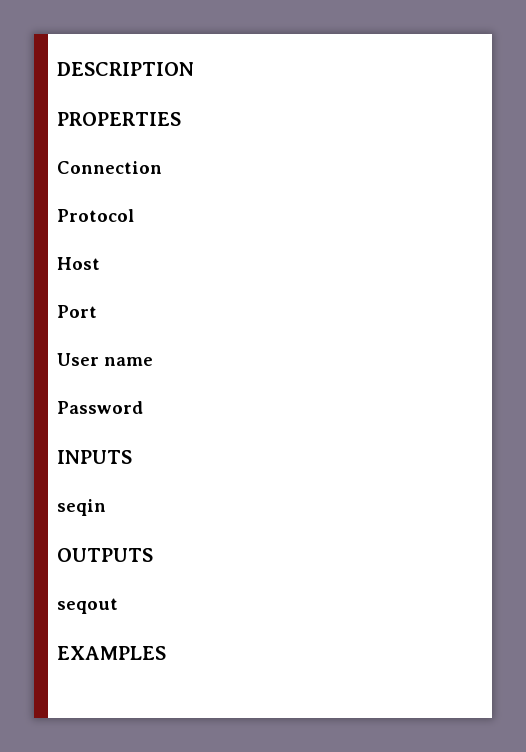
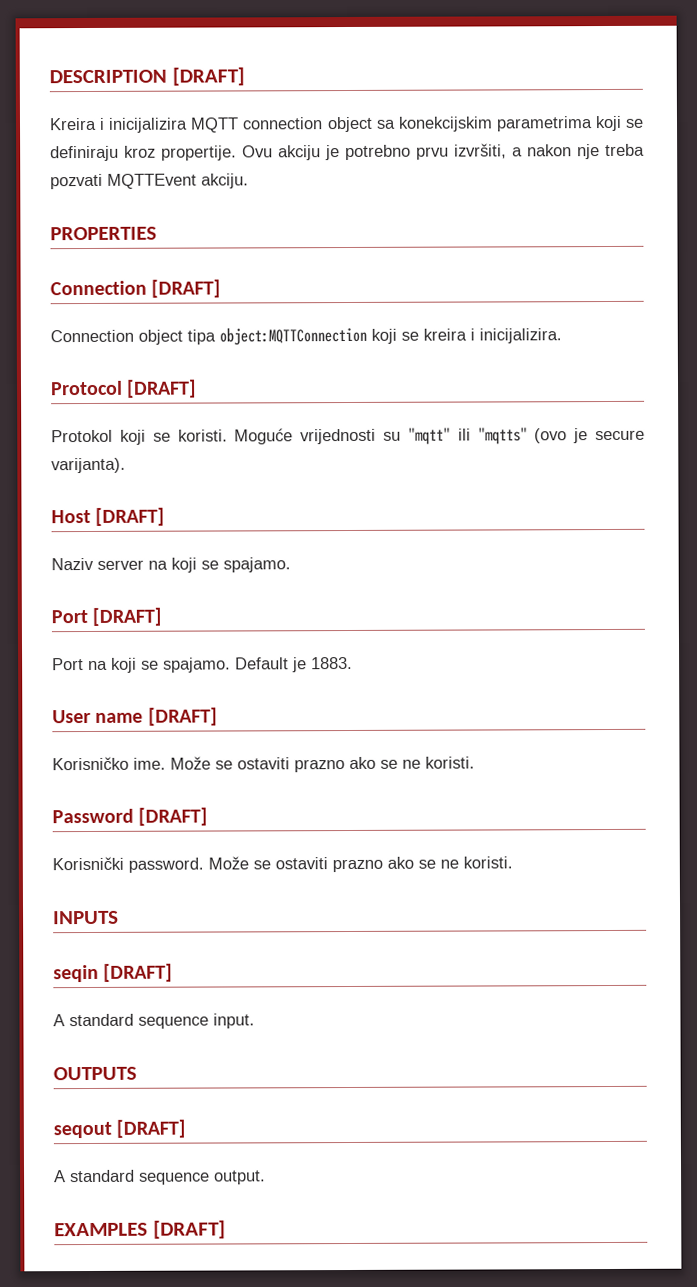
- DESCRIPTION
+ DESCRIPTION [DRAFT]
+ Kreira i inicijalizira MQTT connection object sa konekcijskim parametrima koji se definiraju kroz propertije. Ovu akciju je potrebno prvu izvršiti, a nakon nje treba pozvati MQTTEvent akciju.
  PROPERTIES
- Connection
- Protocol
- Host
- Port
- User name
- Password
+ Connection [DRAFT]
+ Connection object tipa object:MQTTConnection koji se kreira i inicijalizira.
+ Protocol [DRAFT]
+ Protokol koji se koristi. Moguće vrijednosti su "mqtt" ili "mqtts" (ovo je secure varijanta).
+ Host [DRAFT]
+ Naziv server na koji se spajamo.
+ Port [DRAFT]
+ Port na koji se spajamo. Default je 1883.
+ User name [DRAFT]
+ Korisničko ime. Može se ostaviti prazno ako se ne koristi.
+ Password [DRAFT]
+ Korisnički password. Može se ostaviti prazno ako se ne koristi.
  INPUTS
- seqin
+ seqin [DRAFT]
+ A standard sequence input.
  OUTPUTS
- seqout
+ seqout [DRAFT]
+ A standard sequence output.
- EXAMPLES
+ EXAMPLES [DRAFT]

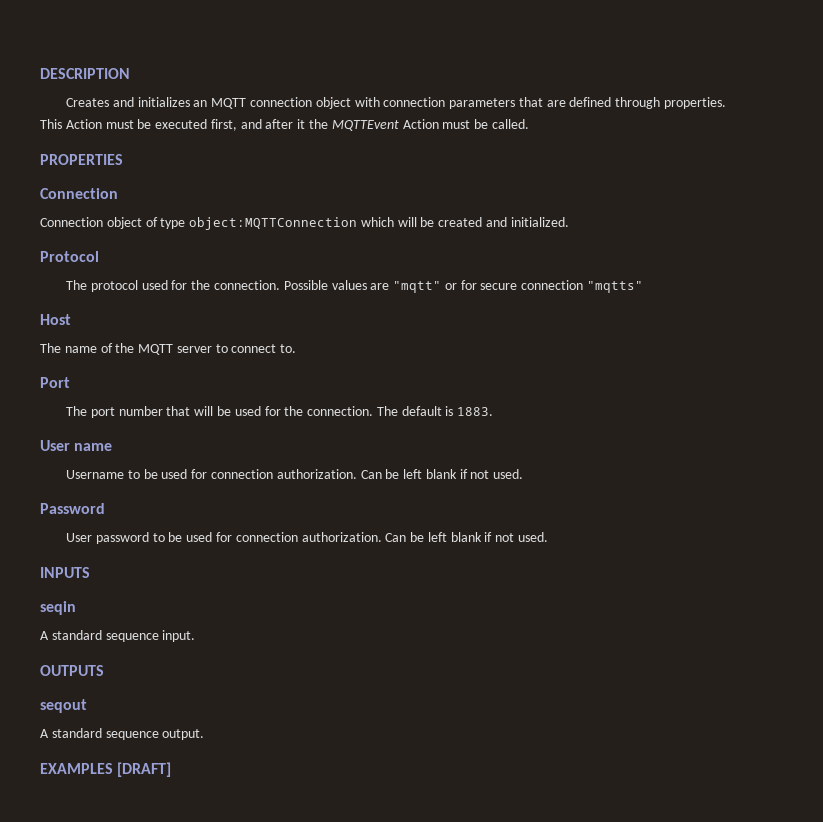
- DESCRIPTION [DRAFT]
- Kreira i inicijalizira MQTT connection object sa konekcijskim parametrima koji se definiraju kroz propertije. Ovu akciju je potrebno prvu izvršiti, a nakon nje treba pozvati MQTTEvent akciju.
+ DESCRIPTION
+ Creates and initializes an MQTT connection object with connection parameters that are defined through properties.
+ This Action must be executed first, and after it the MQTTEvent Action must be called.
  PROPERTIES
- Connection [DRAFT]
+ Connection
- Connection object tipa object:MQTTConnection koji se kreira i inicijalizira.
- Protocol [DRAFT]
- Protokol koji se koristi. Moguće vrijednosti su "mqtt" ili "mqtts" (ovo je secure varijanta).
- Host [DRAFT]
- Naziv server na koji se spajamo.
- Port [DRAFT]
- Port na koji se spajamo. Default je 1883.
- User name [DRAFT]
- Korisničko ime. Može se ostaviti prazno ako se ne koristi.
- Password [DRAFT]
- Korisnički password. Može se ostaviti prazno ako se ne koristi.
+ Connection object of type object:MQTTConnection which will be created and initialized.
+ Protocol
+ The protocol used for the connection. Possible values are "mqtt" or for secure connection "mqtts"
+ Host
+ The name of the MQTT server to connect to.
+ Port
+ The port number that will be used for the connection. The default is 1883.
+ User name
+ Username to be used for connection authorization. Can be left blank if not used.
+ Password
+ User password to be used for connection authorization. Can be left blank if not used.
- seqin [DRAFT]
+ seqin
- seqout [DRAFT]
+ seqout

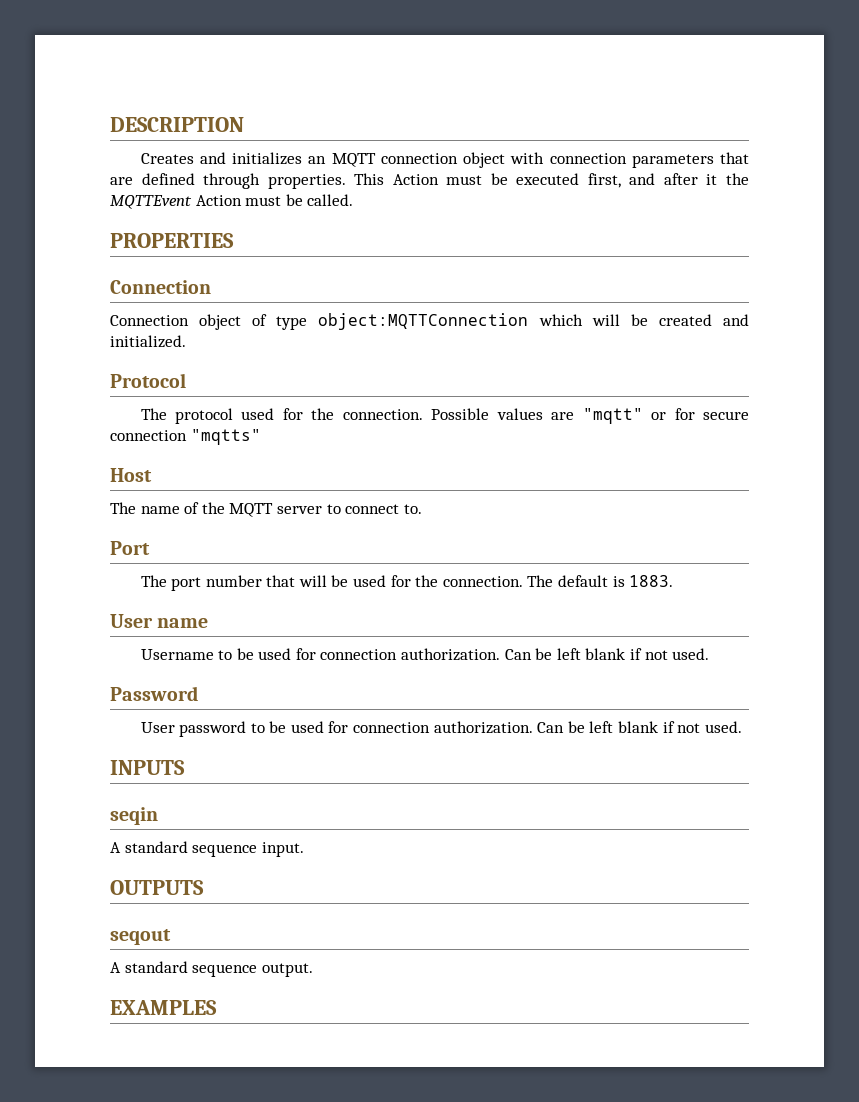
- Creates and initializes an MQTT connection object with connection parameters that are defined through properties.
- This Action must be executed first, and after it the MQTTEvent Action must be called.
+ Creates and initializes an MQTT connection object with connection parameters that are defined through properties. This Action must be executed first, and after it the MQTTEvent Action must be called.
- EXAMPLES [DRAFT]
+ EXAMPLES

